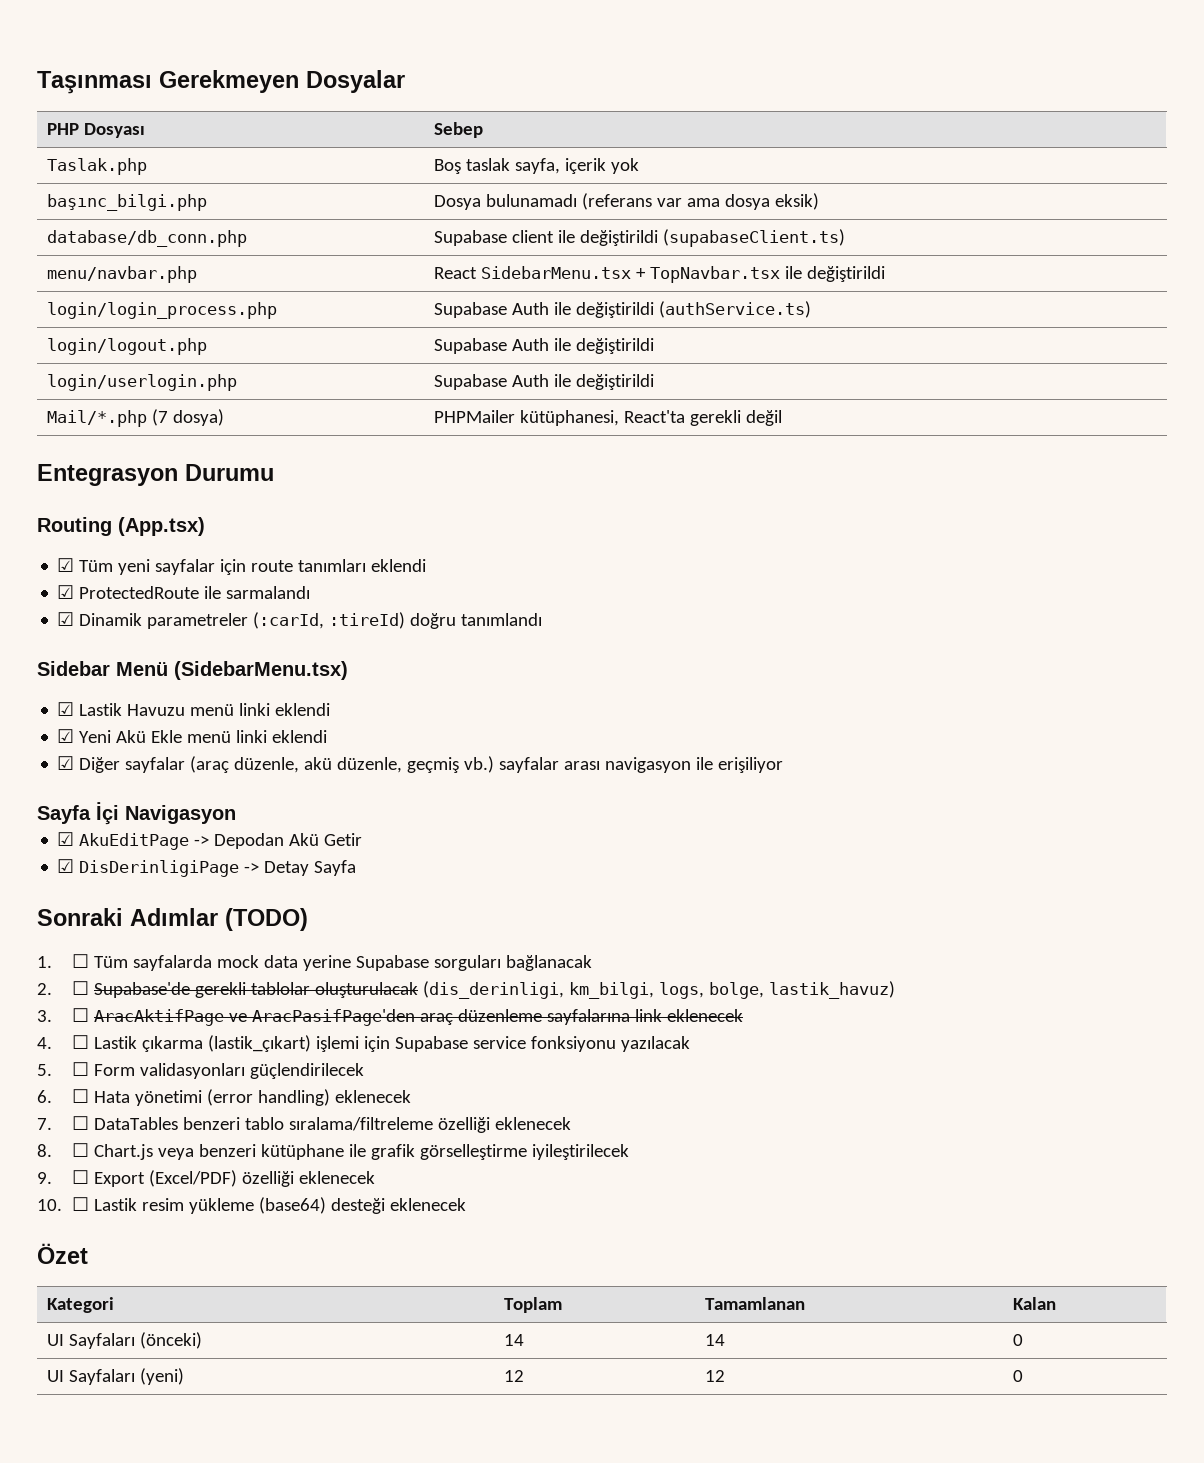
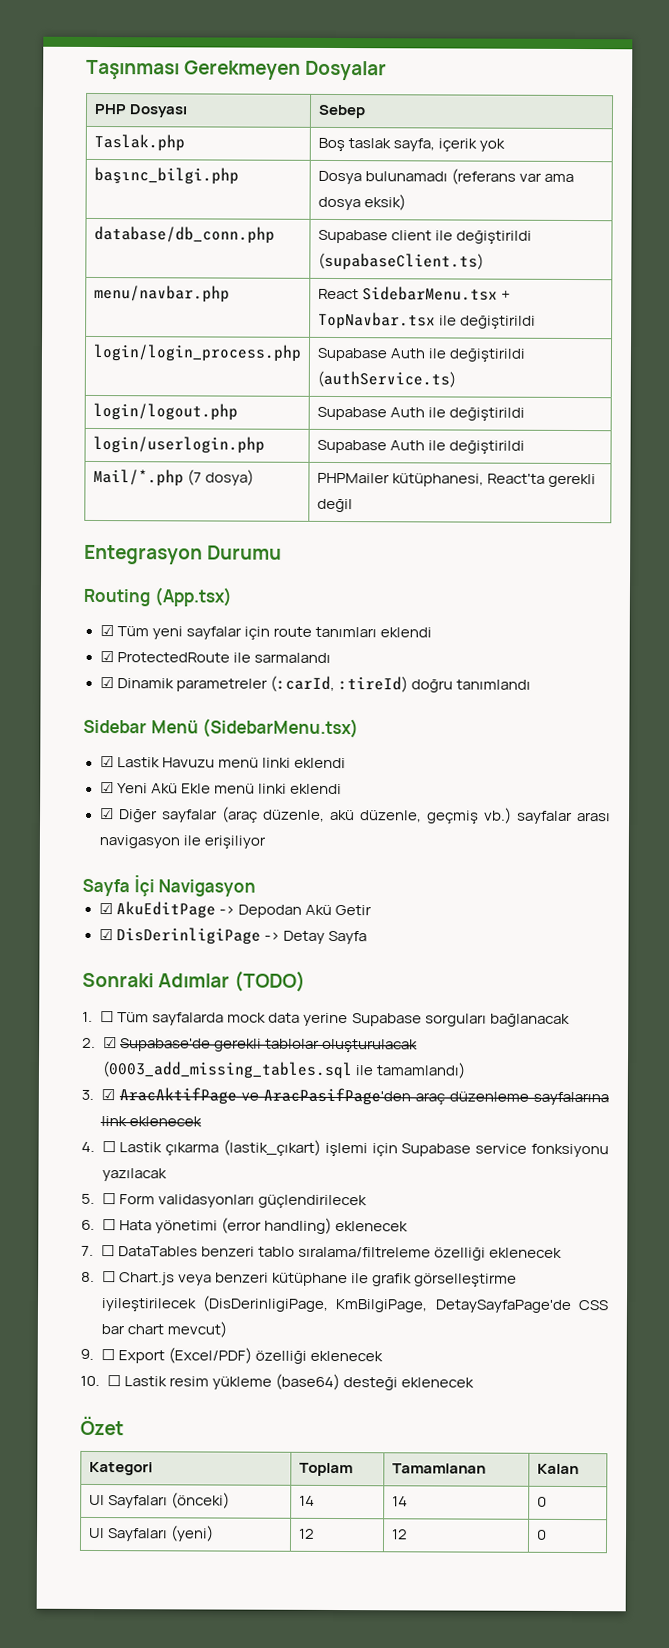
- 2. ☐ Supabase'de gerekli tablolar oluşturulacak (dis_derinligi, km_bilgi, logs, bolge, lastik_havuz)
+ 2. ☑ Supabase'de gerekli tablolar oluşturulacak (0003_add_missing_tables.sql ile tamamlandı)
- 3. ☐ AracAktifPage ve AracPasifPage'den araç düzenleme sayfalarına link eklenecek
+ 3. ☑ AracAktifPage ve AracPasifPage'den araç düzenleme sayfalarına link eklenecek
- 8. ☐ Chart.js veya benzeri kütüphane ile grafik görselleştirme iyileştirilecek
+ 8. ☐ Chart.js veya benzeri kütüphane ile grafik görselleştirme iyileştirilecek (DisDerinligiPage, KmBilgiPage, DetaySayfaPage'de CSS bar chart mevcut)

